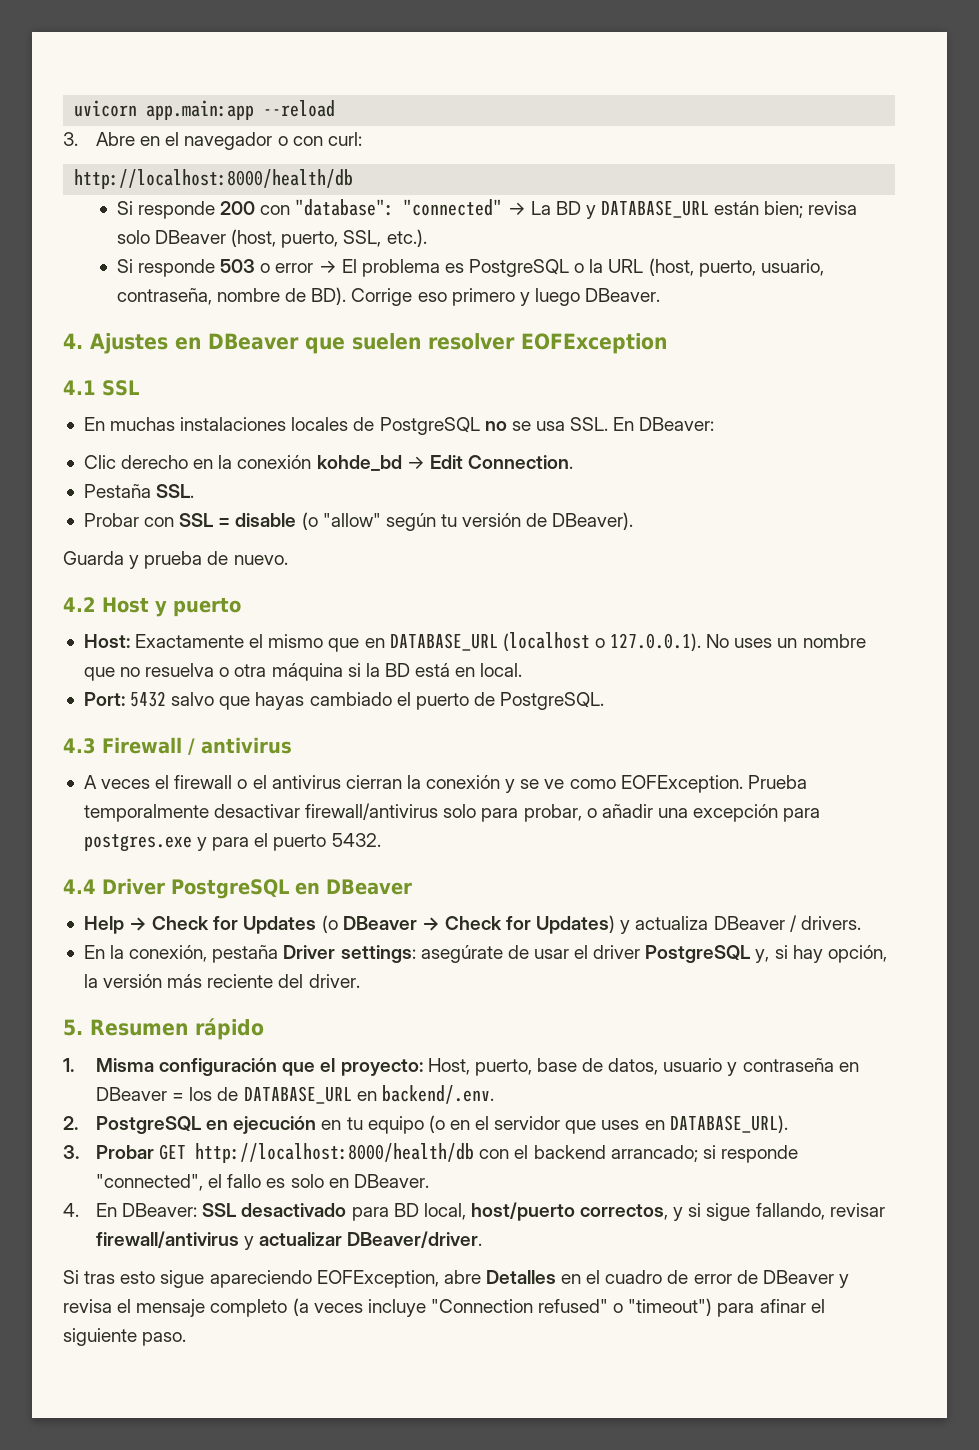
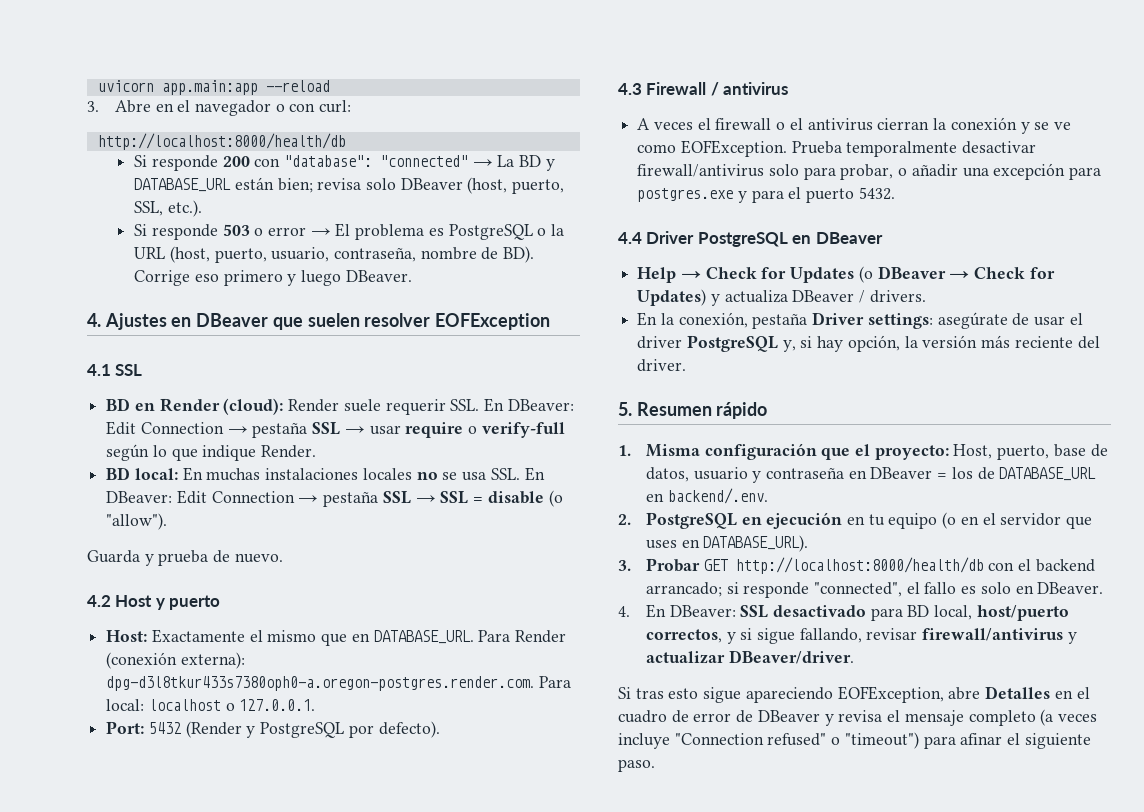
- En muchas instalaciones locales de PostgreSQL no se usa SSL. En DBeaver:
- Clic derecho en la conexión kohde_bd → Edit Connection.
- Pestaña SSL.
- Probar con SSL = disable (o "allow" según tu versión de DBeaver).
+ BD en Render (cloud): Render suele requerir SSL. En DBeaver: Edit Connection → pestaña SSL → usar require o verify-full según lo que indique Render.
+ BD local: En muchas instalaciones locales no se usa SSL. En DBeaver: Edit Connection → pestaña SSL → SSL = disable (o "allow").
- Host: Exactamente el mismo que en DATABASE_URL (localhost o 127.0.0.1). No uses un nombre que no resuelva o otra máquina si la BD está en local.
- Port: 5432 salvo que hayas cambiado el puerto de PostgreSQL.
+ Host: Exactamente el mismo que en DATABASE_URL. Para Render (conexión externa): dpg-d3l8tkur433s7380oph0-a.oregon-postgres.render.com. Para local: localhost o 127.0.0.1.
+ Port: 5432 (Render y PostgreSQL por defecto).

